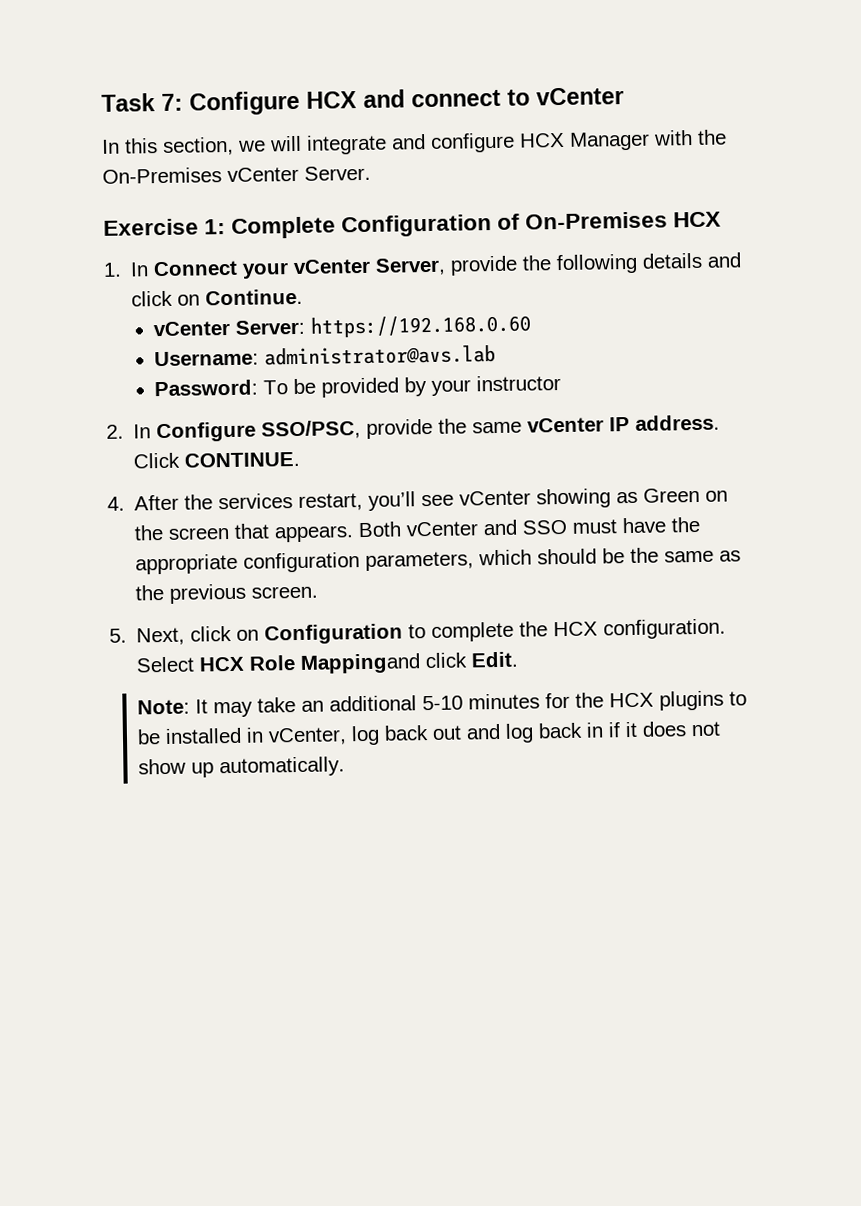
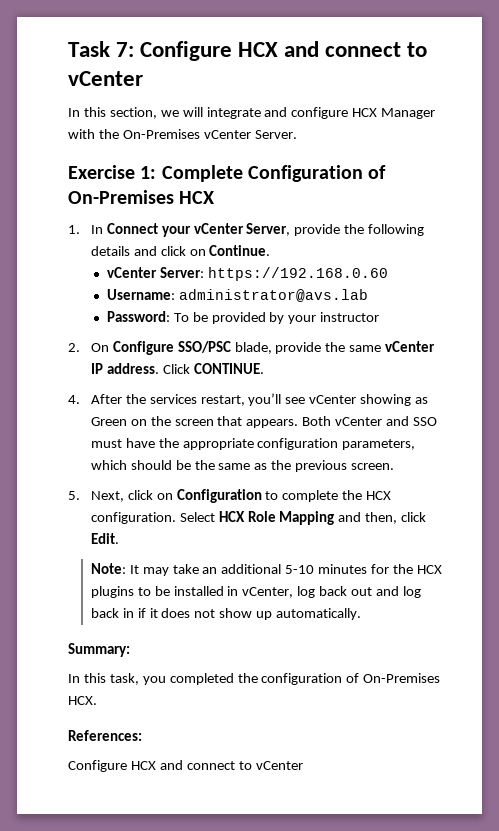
- 2. In Configure SSO/PSC, provide the same vCenter IP address.
+ 2. On Configure SSO/PSC blade, provide the same vCenter IP address.
- Select HCX Role Mappingand click Edit.
+ Select HCX Role Mapping and then, click Edit.
+ Summary:
+ In this task, you completed the configuration of On-Premises HCX.
+ References:
+ Configure HCX and connect to vCenter

